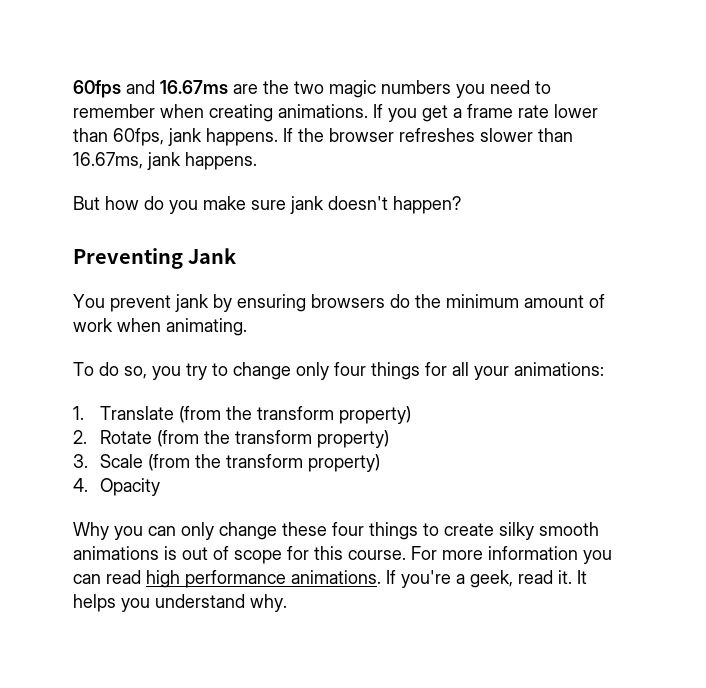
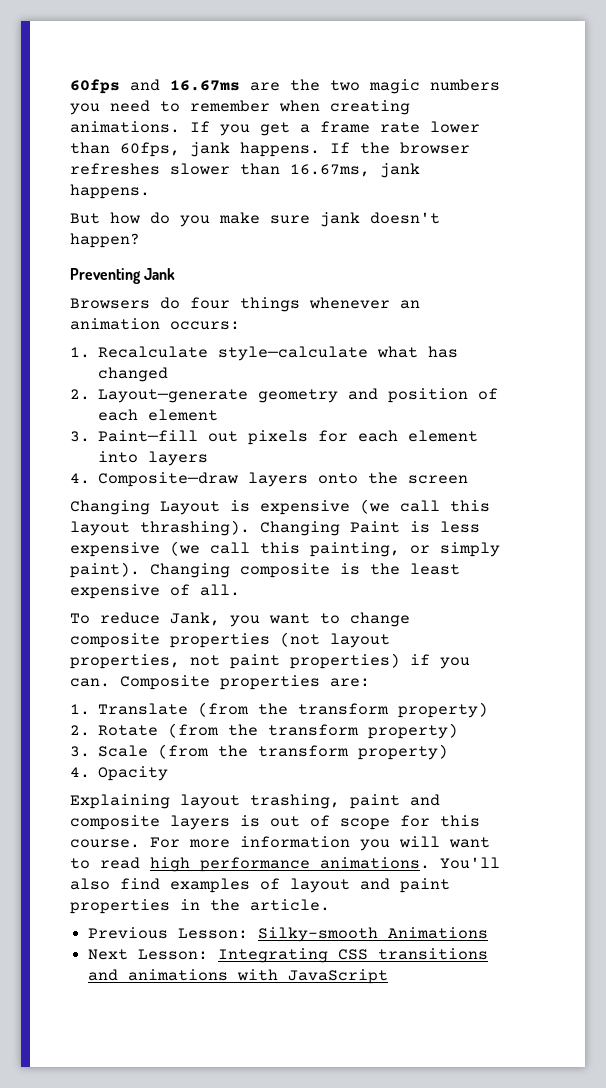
- You prevent jank by ensuring browsers do the minimum amount of work when animating.
- To do so, you try to change only four things for all your animations:
+ Browsers do four things whenever an animation occurs:
+ 1. Recalculate style—calculate what has changed
+ 2. Layout—generate geometry and position of each element
+ 3. Paint—fill out pixels for each element into layers
+ 4. Composite—draw layers onto the screen
+ Changing Layout is expensive (we call this layout thrashing). Changing Paint is less expensive (we call this painting, or simply paint). Changing composite is the least expensive of all.
+ To reduce Jank, you want to change composite properties (not layout properties, not paint properties) if you can. Composite properties are:
- Why you can only change these four things to create silky smooth animations is out of scope for this course.
+ Explaining layout trashing, paint and composite layers is out of scope for this course.
- For more information you can read high performance animations.
+ For more information you will want to read high performance animations.
- If you're a geek, read it. It helps you understand why.
+ You'll also find examples of layout and paint properties in the article.
+ Previous Lesson: Silky-smooth Animations
+ Next Lesson: Integrating CSS transitions and animations with JavaScript

